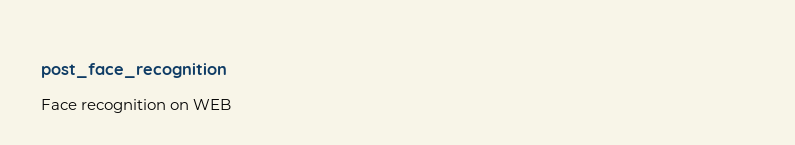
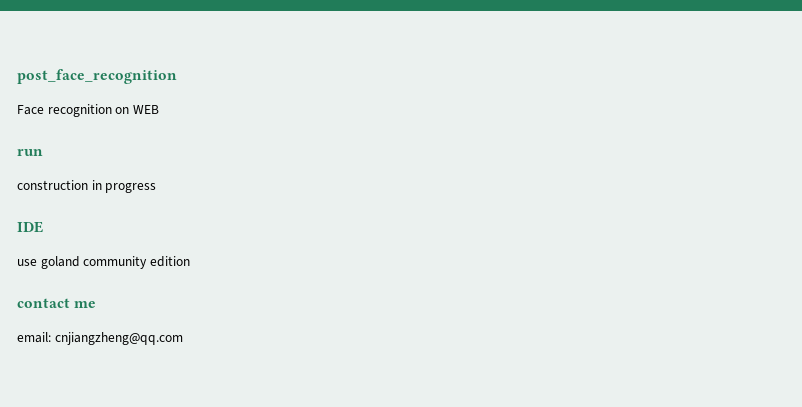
+ run
+ construction in progress
+ IDE
+ use goland community edition
+ contact me
+ email: cnjiangzheng@qq.com

